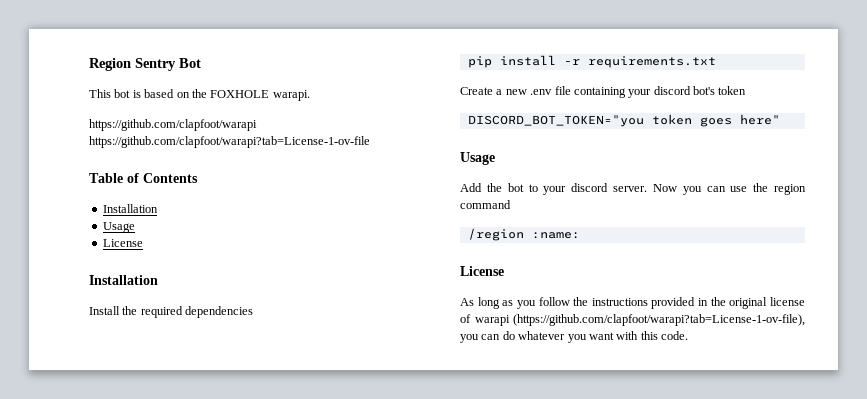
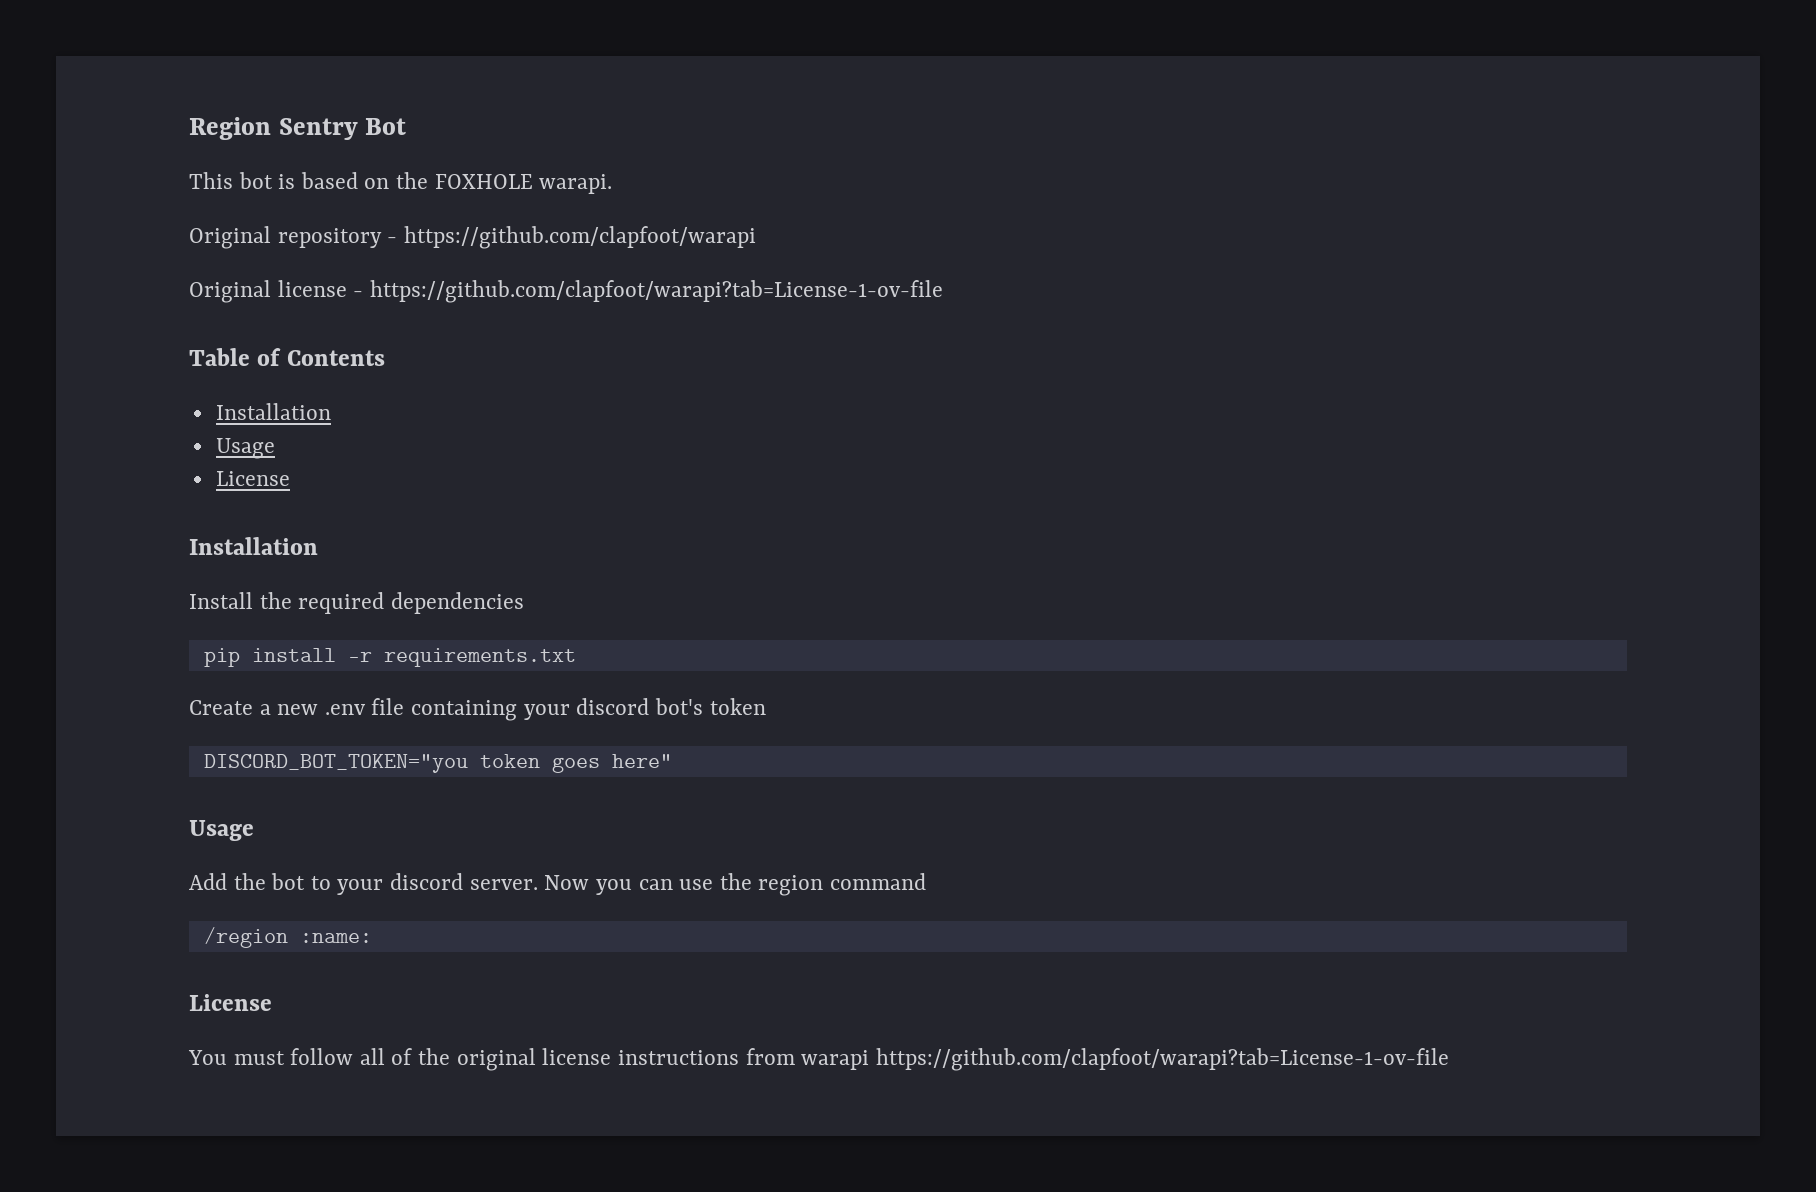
- https://github.com/clapfoot/warapi https://github.com/clapfoot/warapi?tab=License-1-ov-file
+ Original repository - https://github.com/clapfoot/warapi
+ Original license - https://github.com/clapfoot/warapi?tab=License-1-ov-file
- As long as you follow the instructions provided in the original license of warapi (https://github.com/clapfoot/warapi?tab=License-1-ov-file), you can do whatever you want with this code.
+ You must follow all of the original license instructions from warapi https://github.com/clapfoot/warapi?tab=License-1-ov-file

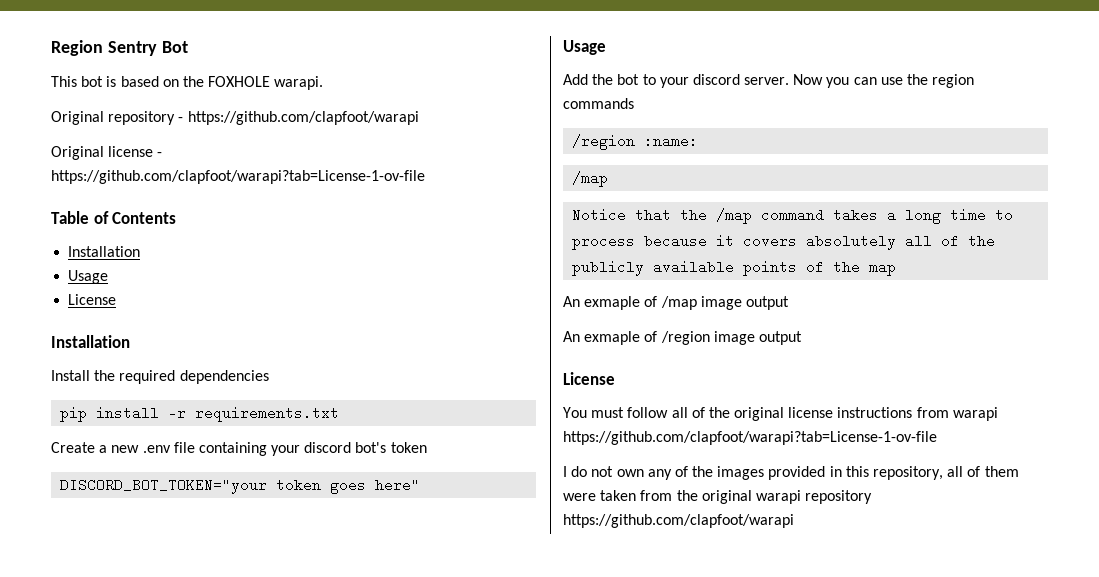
- DISCORD_BOT_TOKEN="you token goes here"
+ DISCORD_BOT_TOKEN="your token goes here"
- Now you can use the region command
+ Now you can use the region commands
  /region :name:
+ /map
+ Notice that the /map command takes a long time to process because it covers absolutely all of the publicly available points of the map
+ An exmaple of /map image output
+ An exmaple of /region image output
+ I do not own any of the images provided in this repository, all of them were taken from the original warapi repository https://github.com/clapfoot/warapi

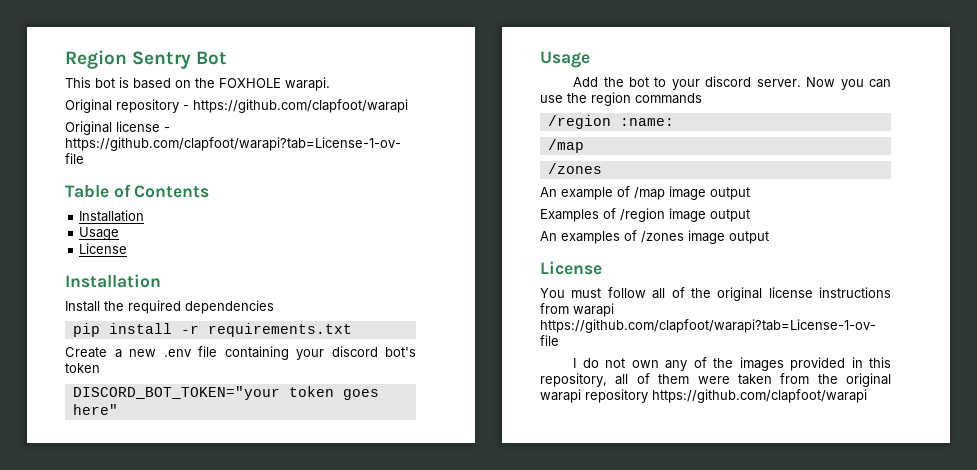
  /region :name:
  /map
- Notice that the /map command takes a long time to process because it covers absolutely all of the publicly available points of the map
- An exmaple of /map image output
+ /zones
+ An example of /map image output
- An exmaple of /region image output
+ Examples of /region image output
+ An examples of /zones image output

